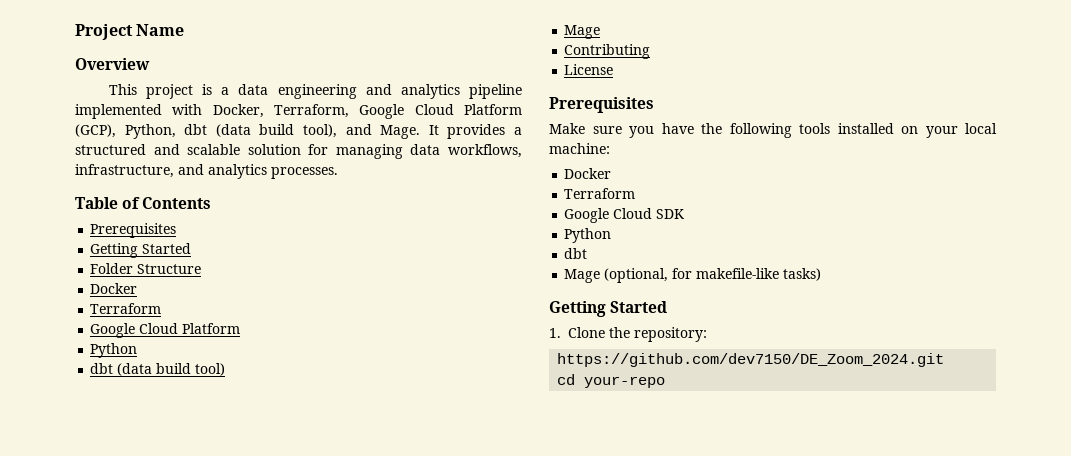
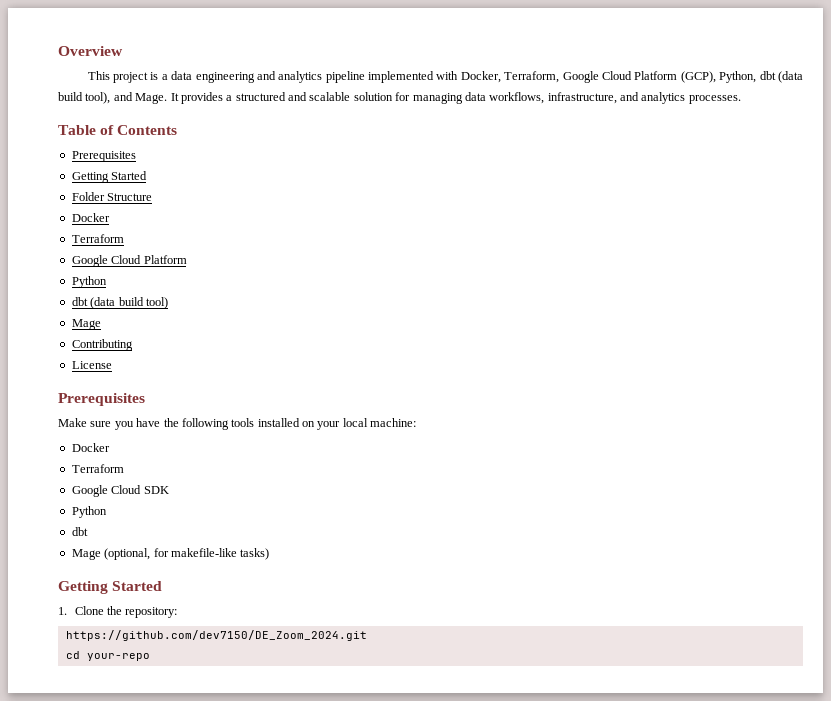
- Project Name

